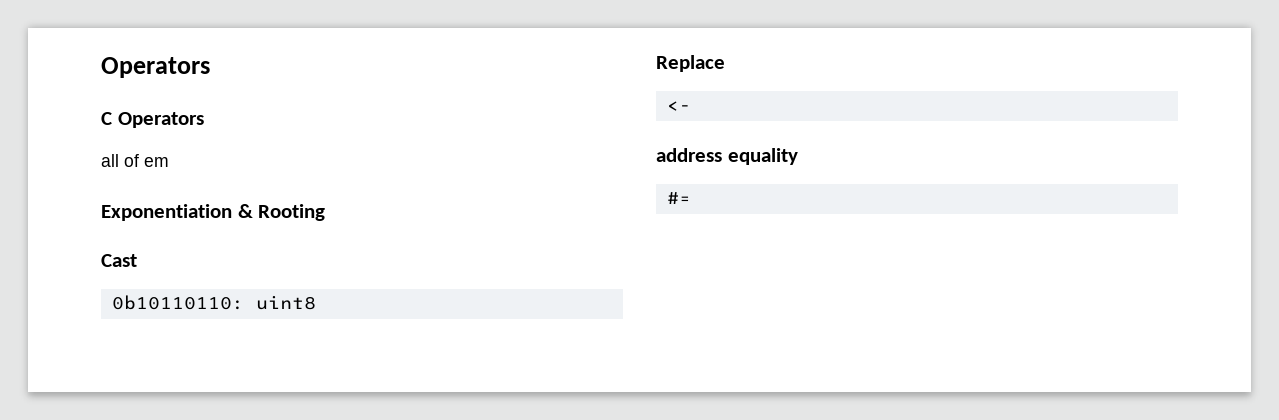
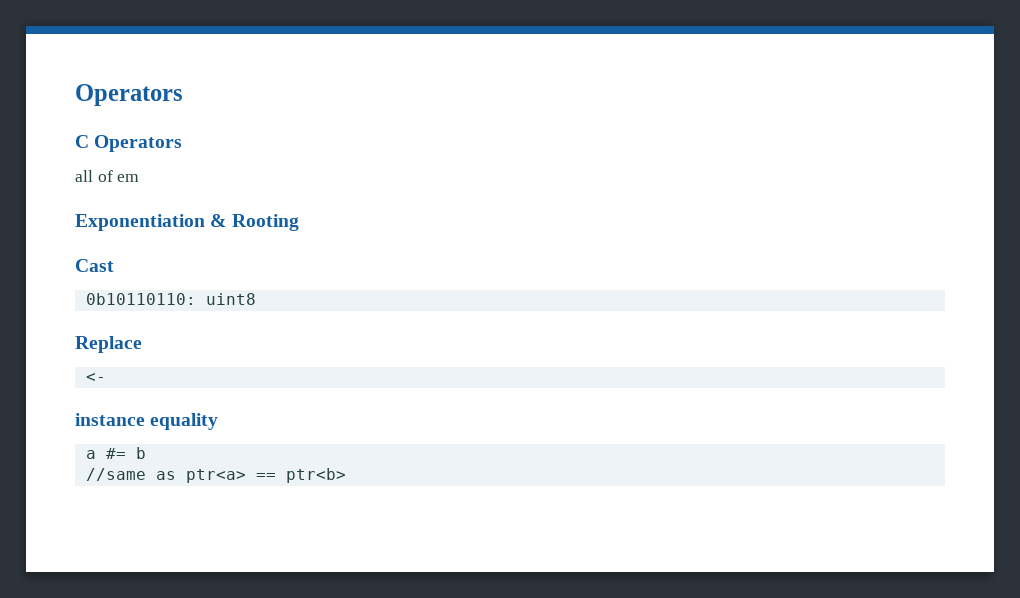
- address equality
+ instance equality
- #=
+ a #= b
+ //same as ptr<a> == ptr<b>

